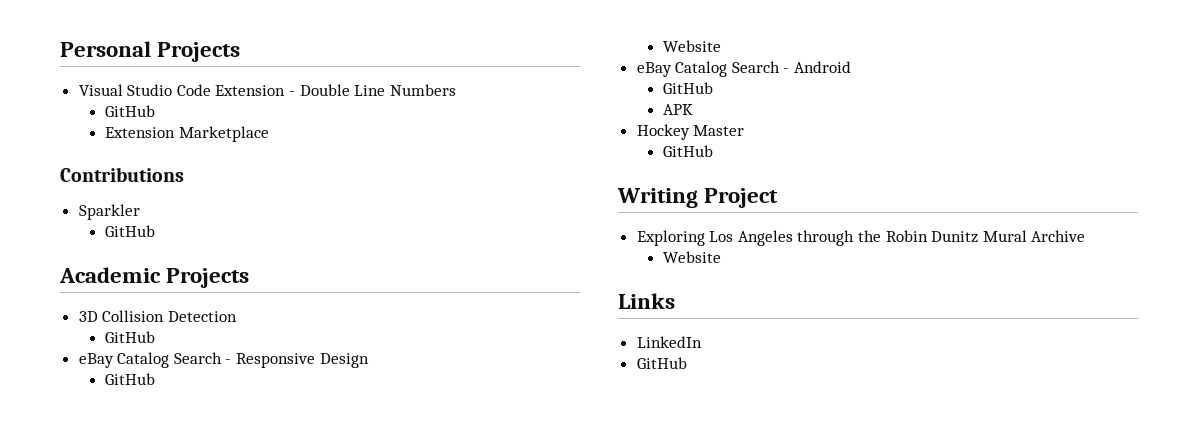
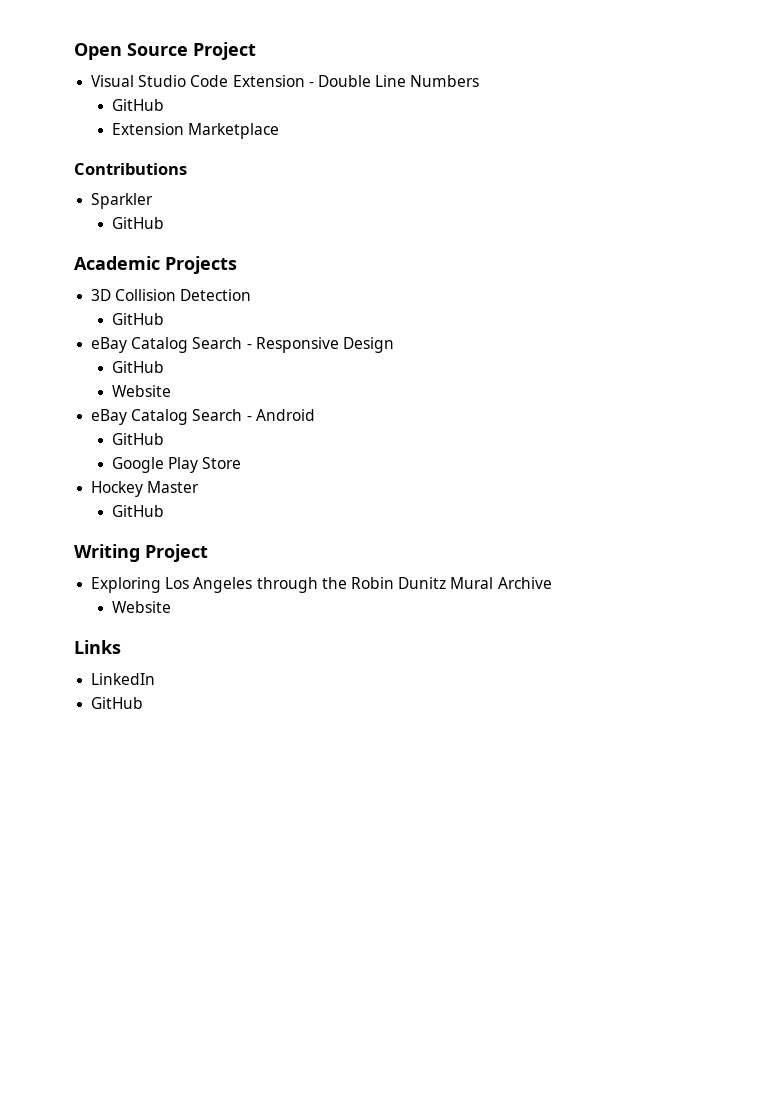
- Personal Projects
+ Open Source Project
- APK
+ Google Play Store

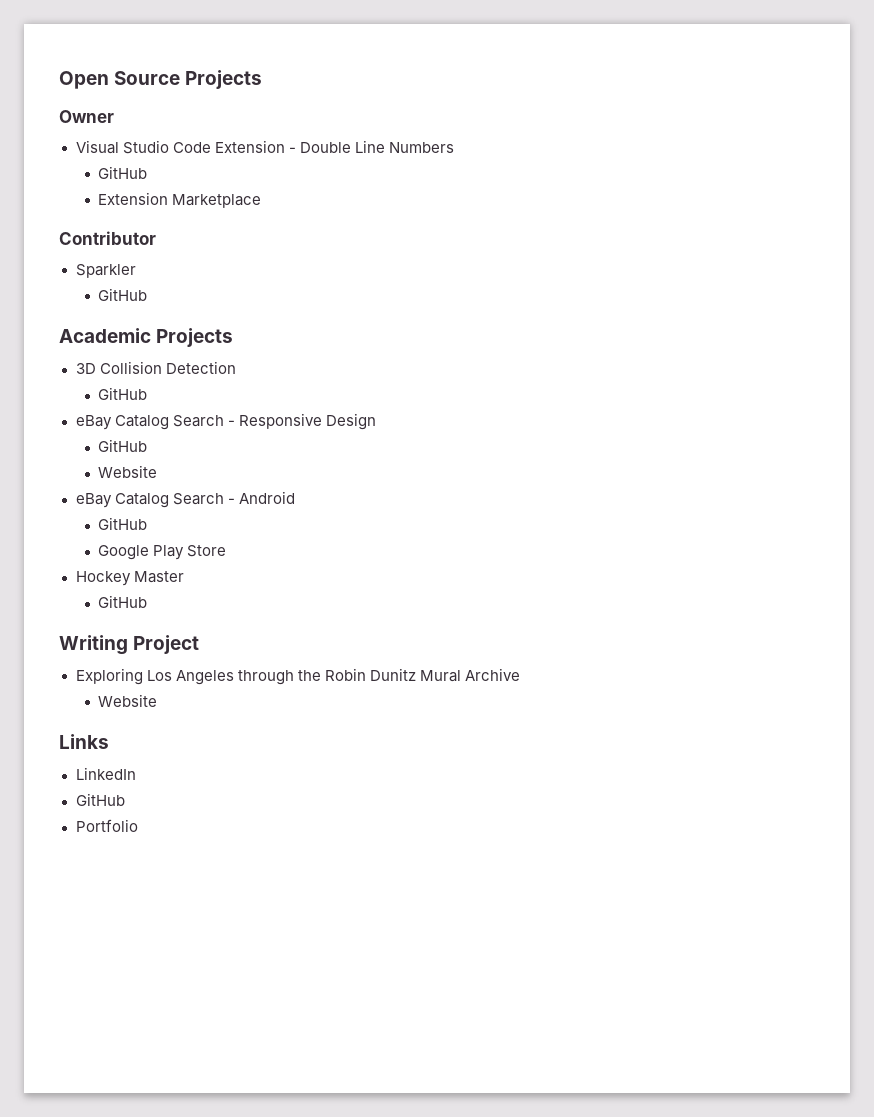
- Open Source Project
+ Open Source Projects
+ Owner
- Contributions
+ Contributor
+ Portfolio

